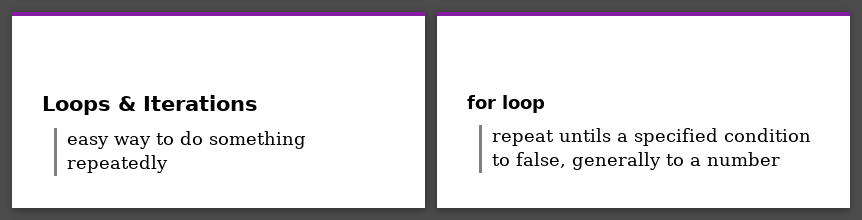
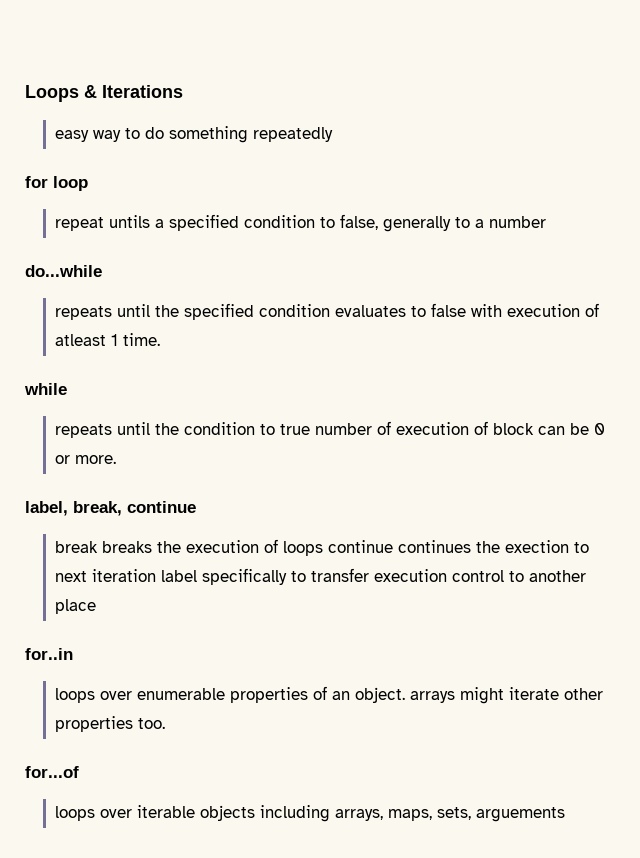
+ do...while
+ repeats until the specified condition evaluates to false with execution of atleast 1 time.
+ while
+ repeats until the condition to true number of execution of block can be 0 or more.
+ label, break, continue
+ break breaks the execution of loops continue continues the exection to next iteration label specifically to transfer execution control to another place
+ for..in
+ loops over enumerable properties of an object. arrays might iterate other properties too.
+ for...of
+ loops over iterable objects including arrays, maps, sets, arguements

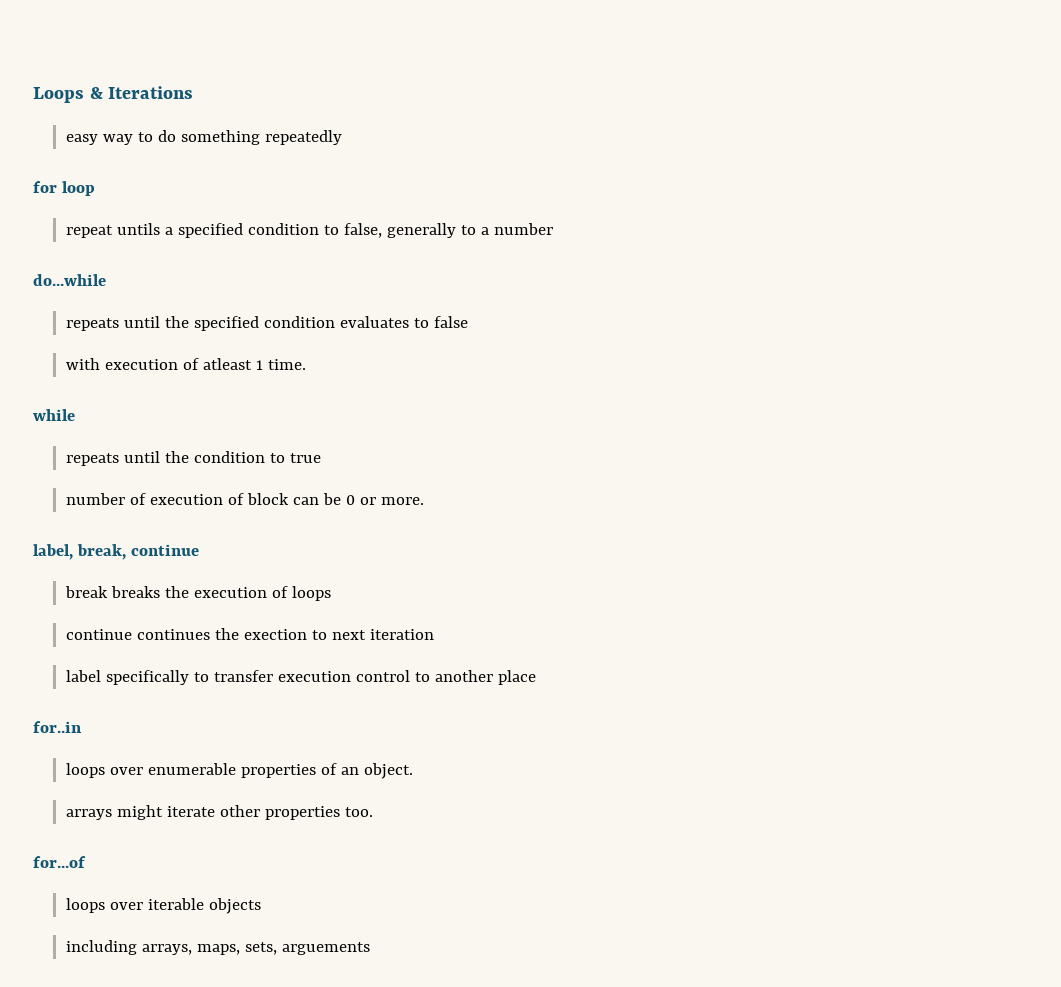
- repeats until the specified condition evaluates to false with execution of atleast 1 time.
+ repeats until the specified condition evaluates to false
+ with execution of atleast 1 time.
- repeats until the condition to true number of execution of block can be 0 or more.
+ repeats until the condition to true
+ number of execution of block can be 0 or more.
- break breaks the execution of loops continue continues the exection to next iteration label specifically to transfer execution control to another place
+ break breaks the execution of loops
+ continue continues the exection to next iteration
+ label specifically to transfer execution control to another place
- loops over enumerable properties of an object. arrays might iterate other properties too.
+ loops over enumerable properties of an object.
+ arrays might iterate other properties too.
- loops over iterable objects including arrays, maps, sets, arguements
+ loops over iterable objects
+ including arrays, maps, sets, arguements

